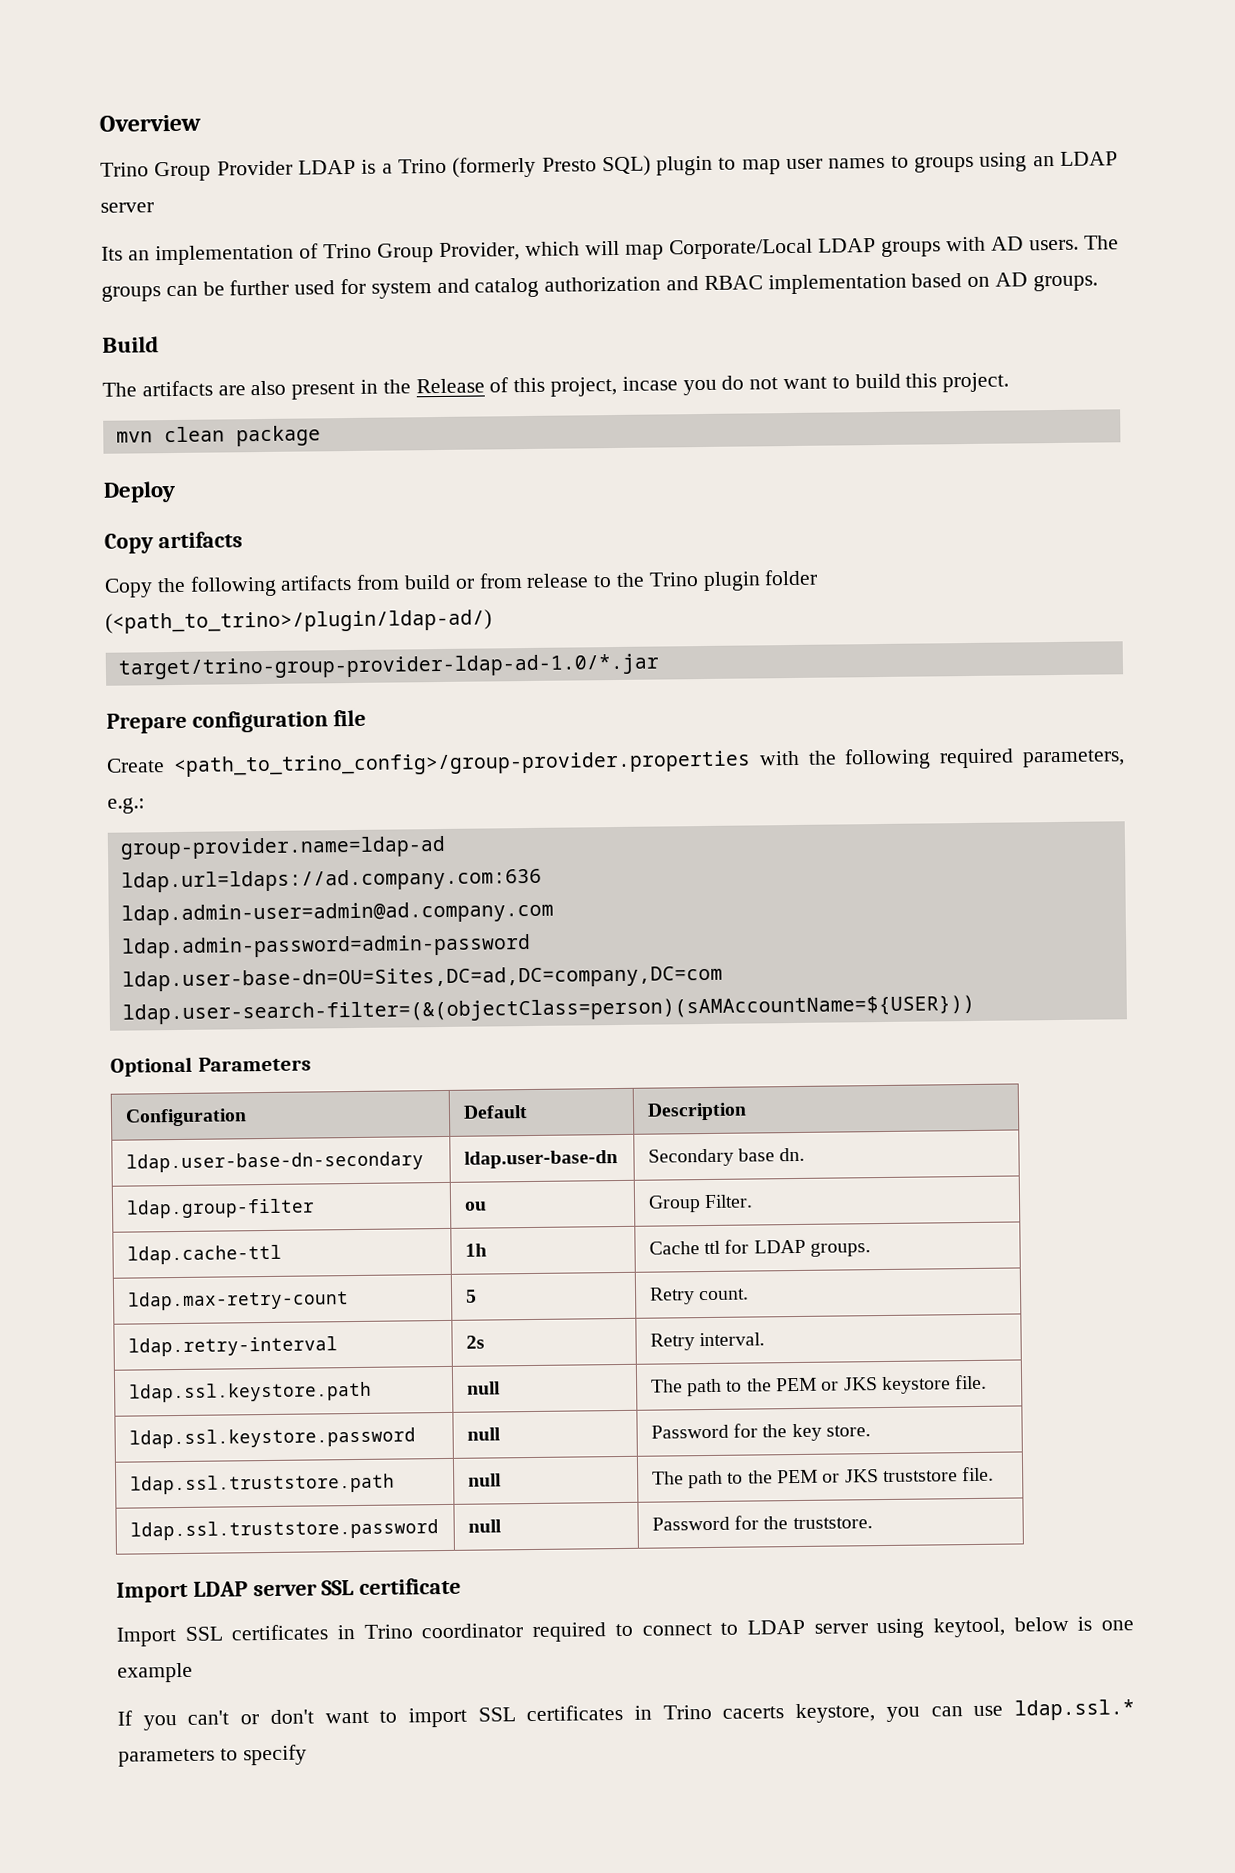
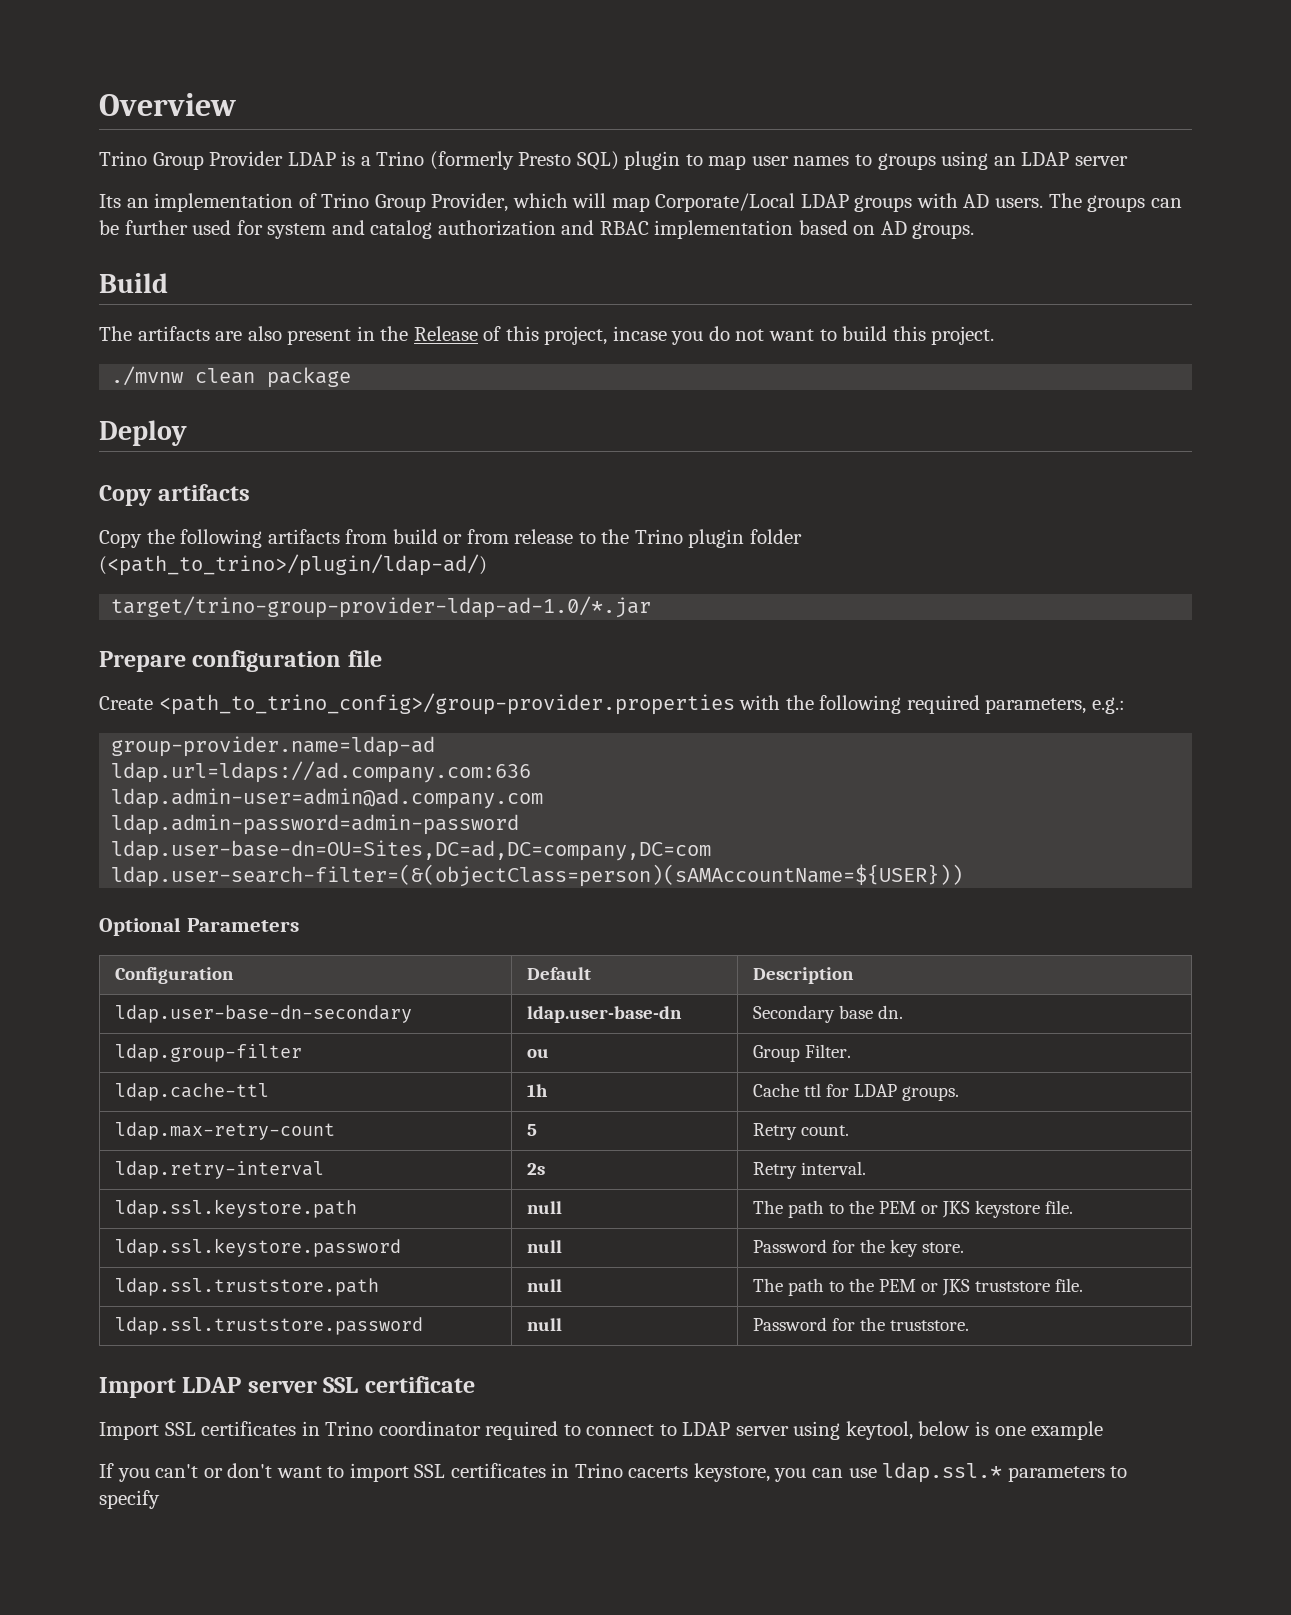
- mvn clean package
+ ./mvnw clean package

